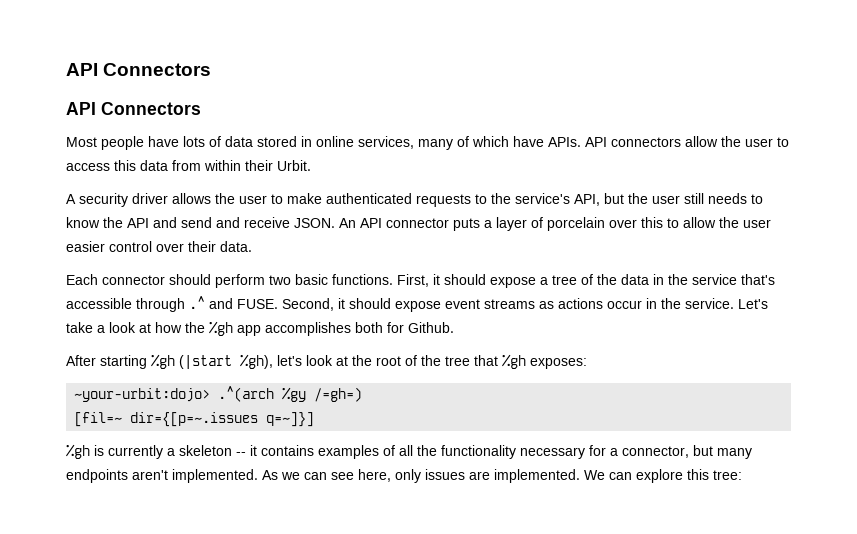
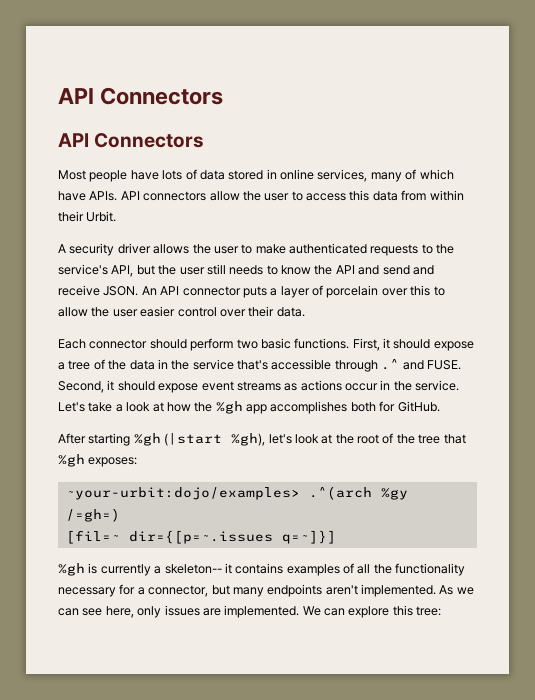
- Let's take a look at how the %gh app accomplishes both for Github.
+ Let's take a look at how the %gh app accomplishes both for GitHub.
- ~your-urbit:dojo> .^(arch %gy /=gh=)
+ ~your-urbit:dojo/examples> .^(arch %gy /=gh=)
- %gh is currently a skeleton -- it contains examples of all the functionality necessary for a connector, but many endpoints aren't implemented.
+ %gh is currently a skeleton-- it contains examples of all the functionality necessary for a connector, but many endpoints aren't implemented.

